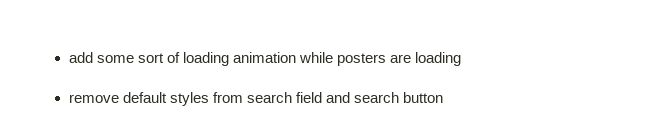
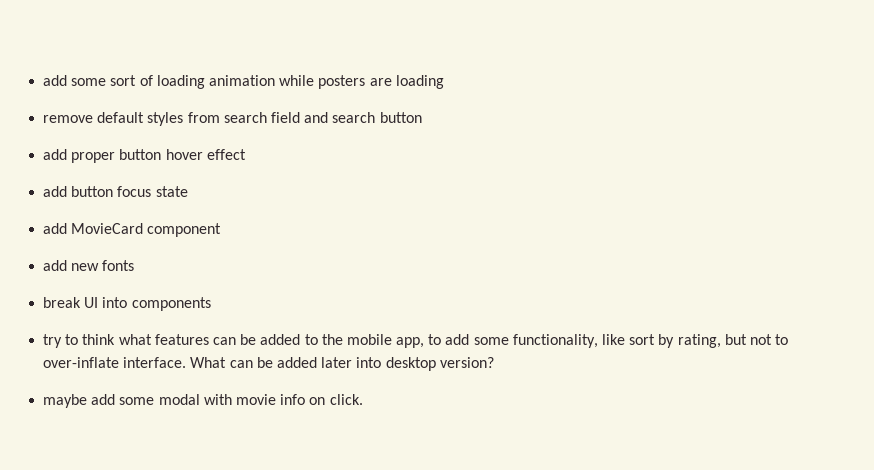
+ add proper button hover effect
+ add button focus state
+ add MovieCard component
+ add new fonts
+ break UI into components
+ try to think what features can be added to the mobile app, to add some functionality, like sort by rating, but not to over-inflate interface. What can be added later into desktop version?
+ maybe add some modal with movie info on click.

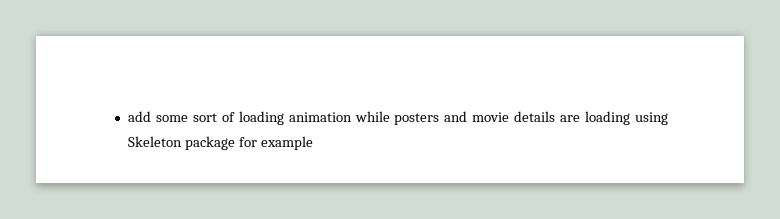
- add some sort of loading animation while posters are loading
- remove default styles from search field and search button
- add proper button hover effect
- add button focus state
- add MovieCard component
- add new fonts
- break UI into components
- try to think what features can be added to the mobile app, to add some functionality, like sort by rating, but not to over-inflate interface. What can be added later into desktop version?
- maybe add some modal with movie info on click.
+ add some sort of loading animation while posters and movie details are loading using Skeleton package for example

